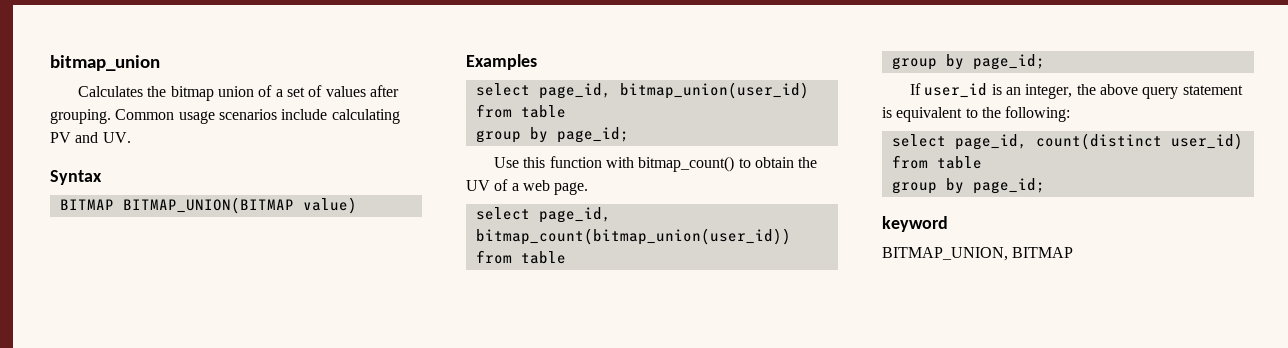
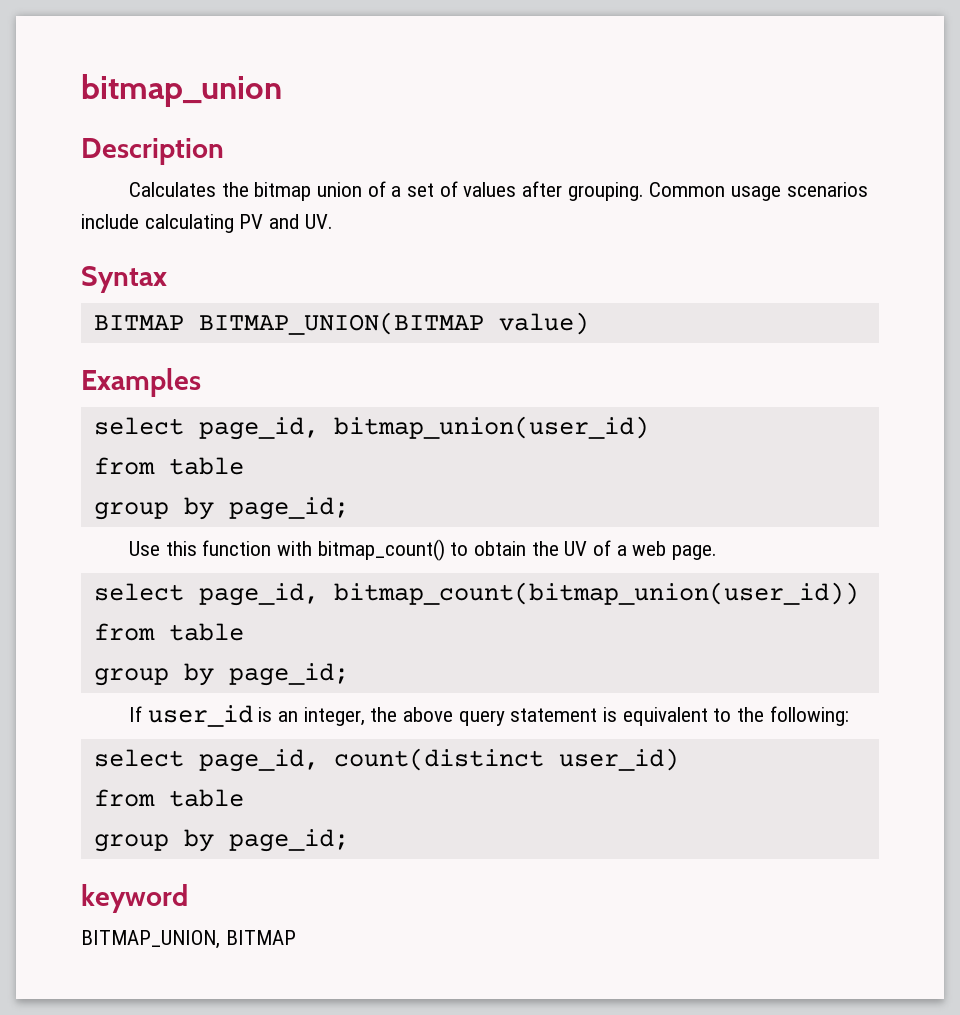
+ Description

